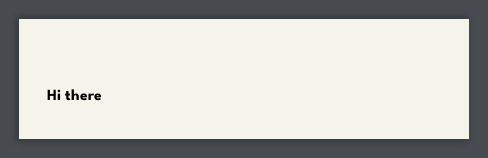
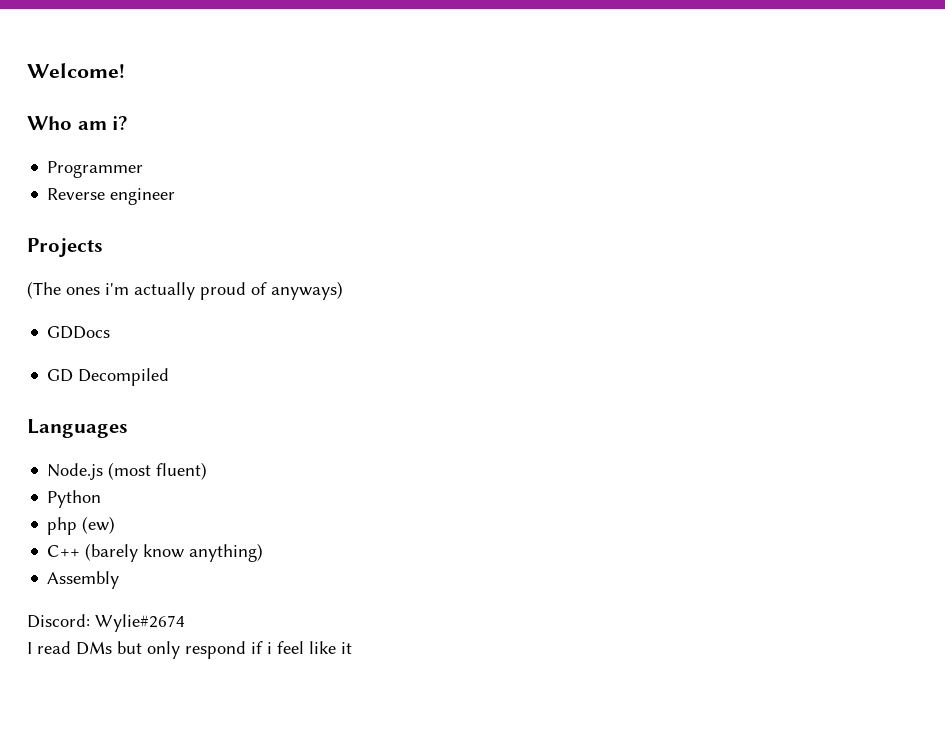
- Hi there
+ Welcome!
+ Who am i?
+ Programmer
+ Reverse engineer
+ Projects
+ (The ones i'm actually proud of anyways)
+ GDDocs
+ GD Decompiled
+ Languages
+ Node.js (most fluent)
+ Python
+ php (ew)
+ C++ (barely know anything)
+ Assembly
+ Discord: Wylie#2674
+ I read DMs but only respond if i feel like it

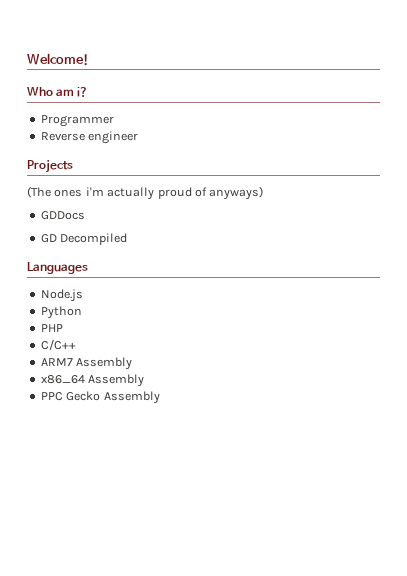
- Node.js (most fluent)
+ Node.js
- php (ew)
- C++ (barely know anything)
- Assembly
- Discord: Wylie#2674
- I read DMs but only respond if i feel like it
+ PHP
+ C/C++
+ ARM7 Assembly
+ x86_64 Assembly
+ PPC Gecko Assembly

